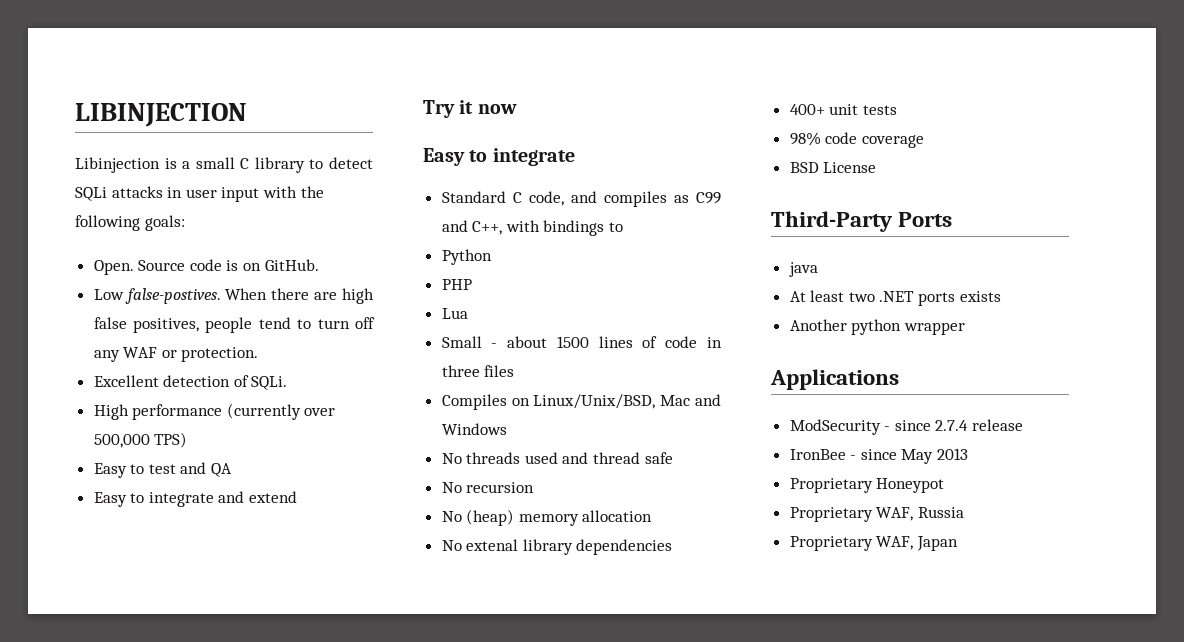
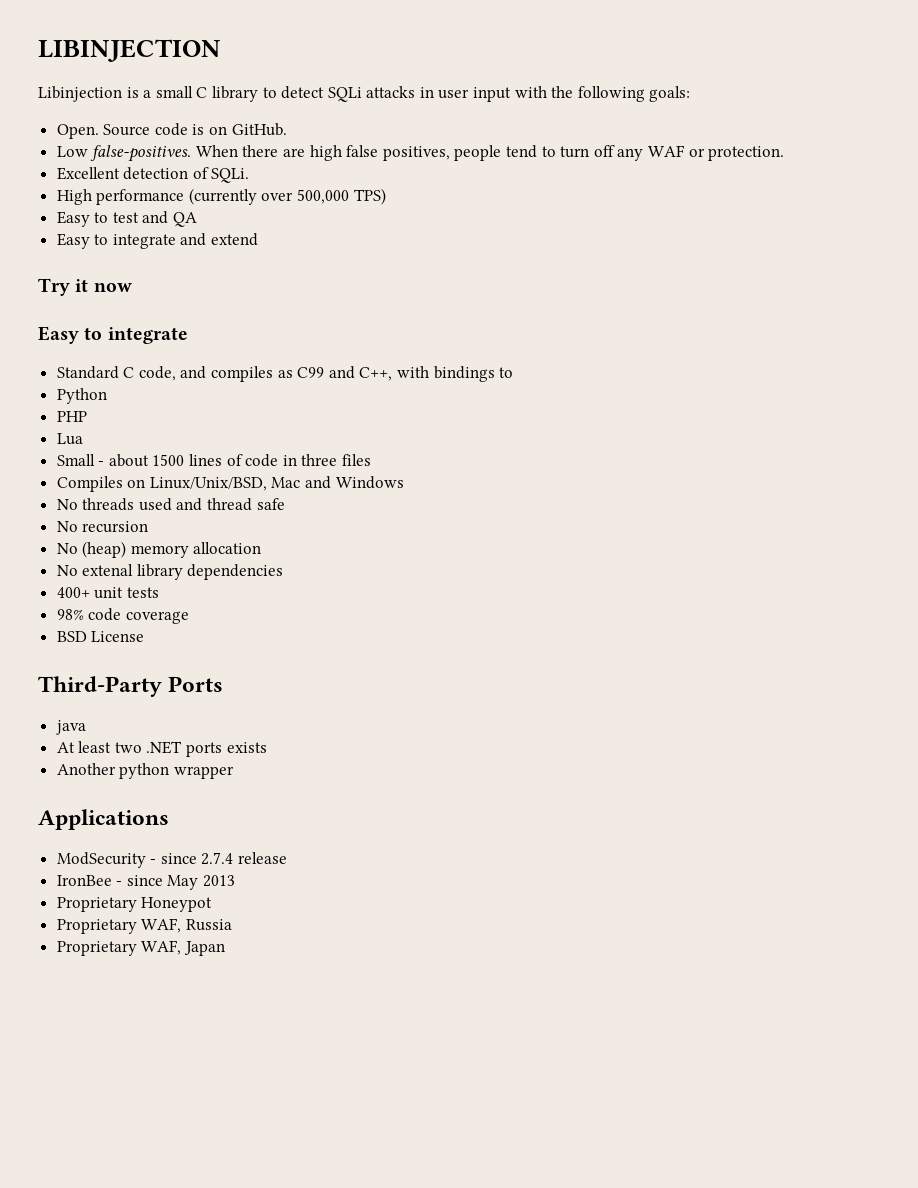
- Low false-postives.
+ Low false-positives.

